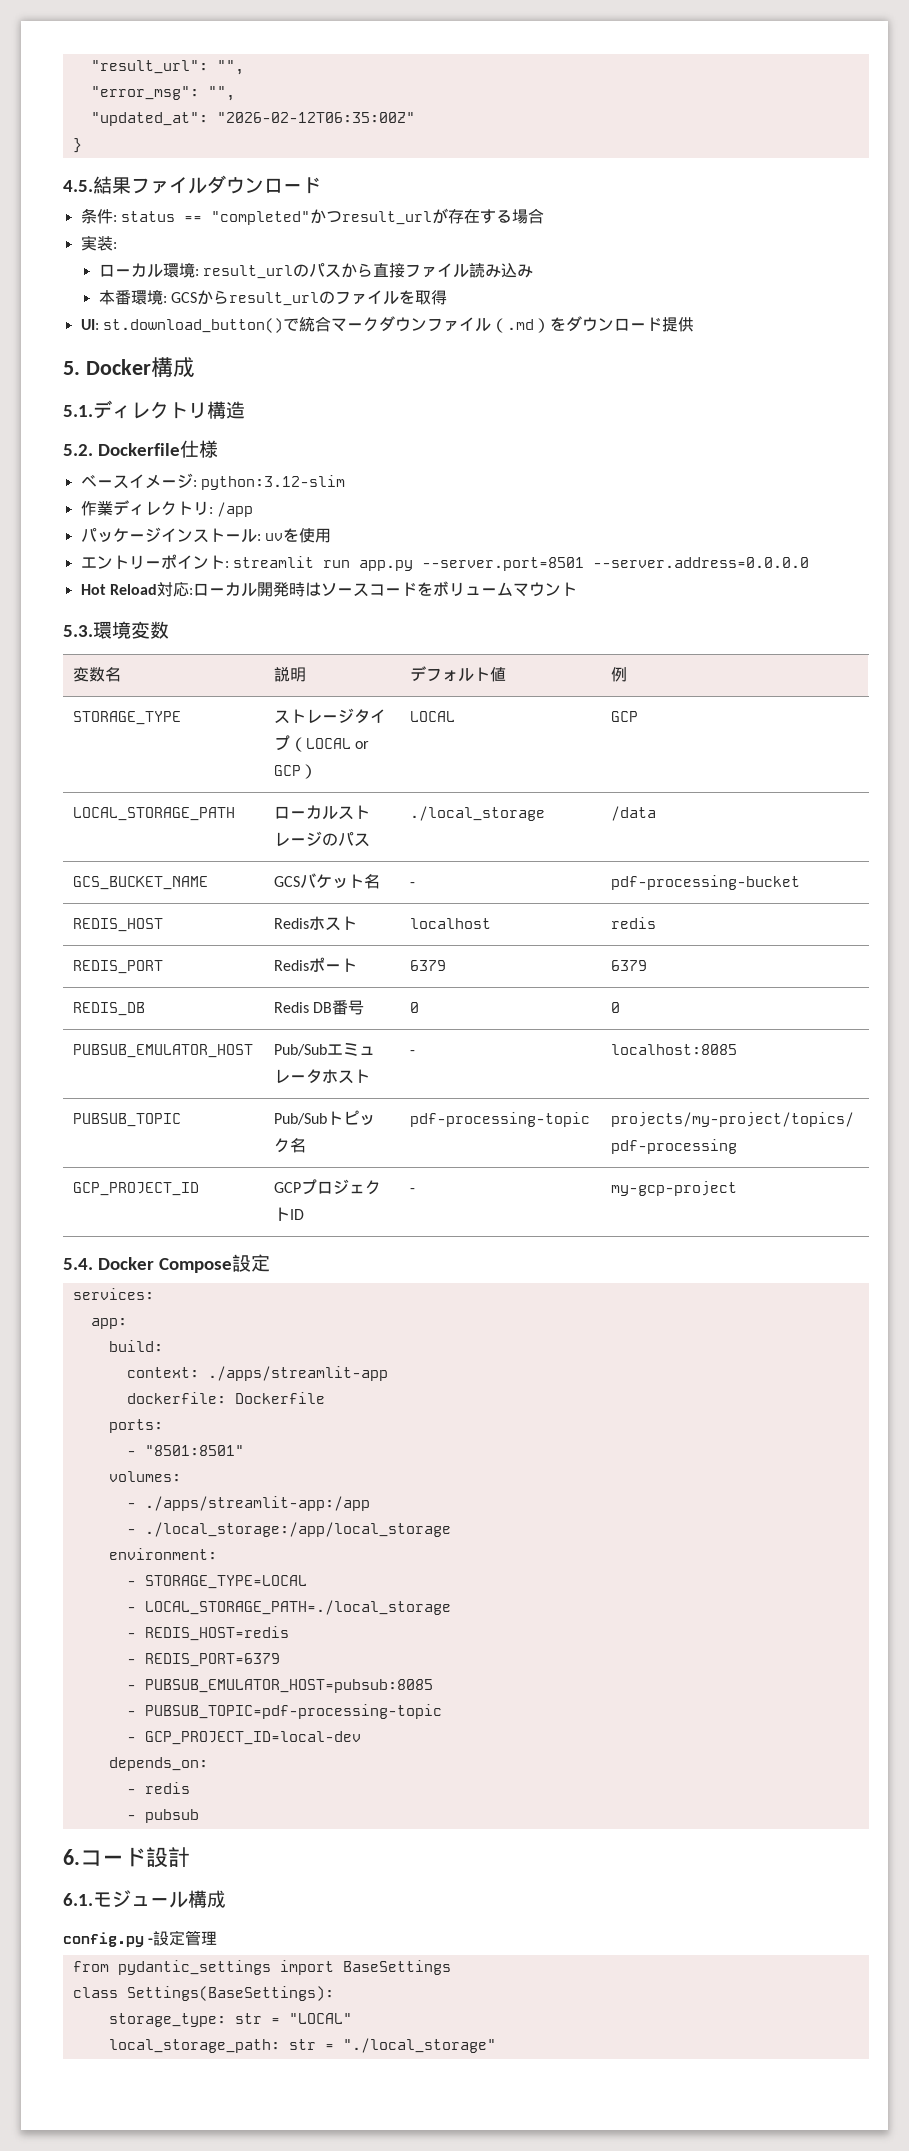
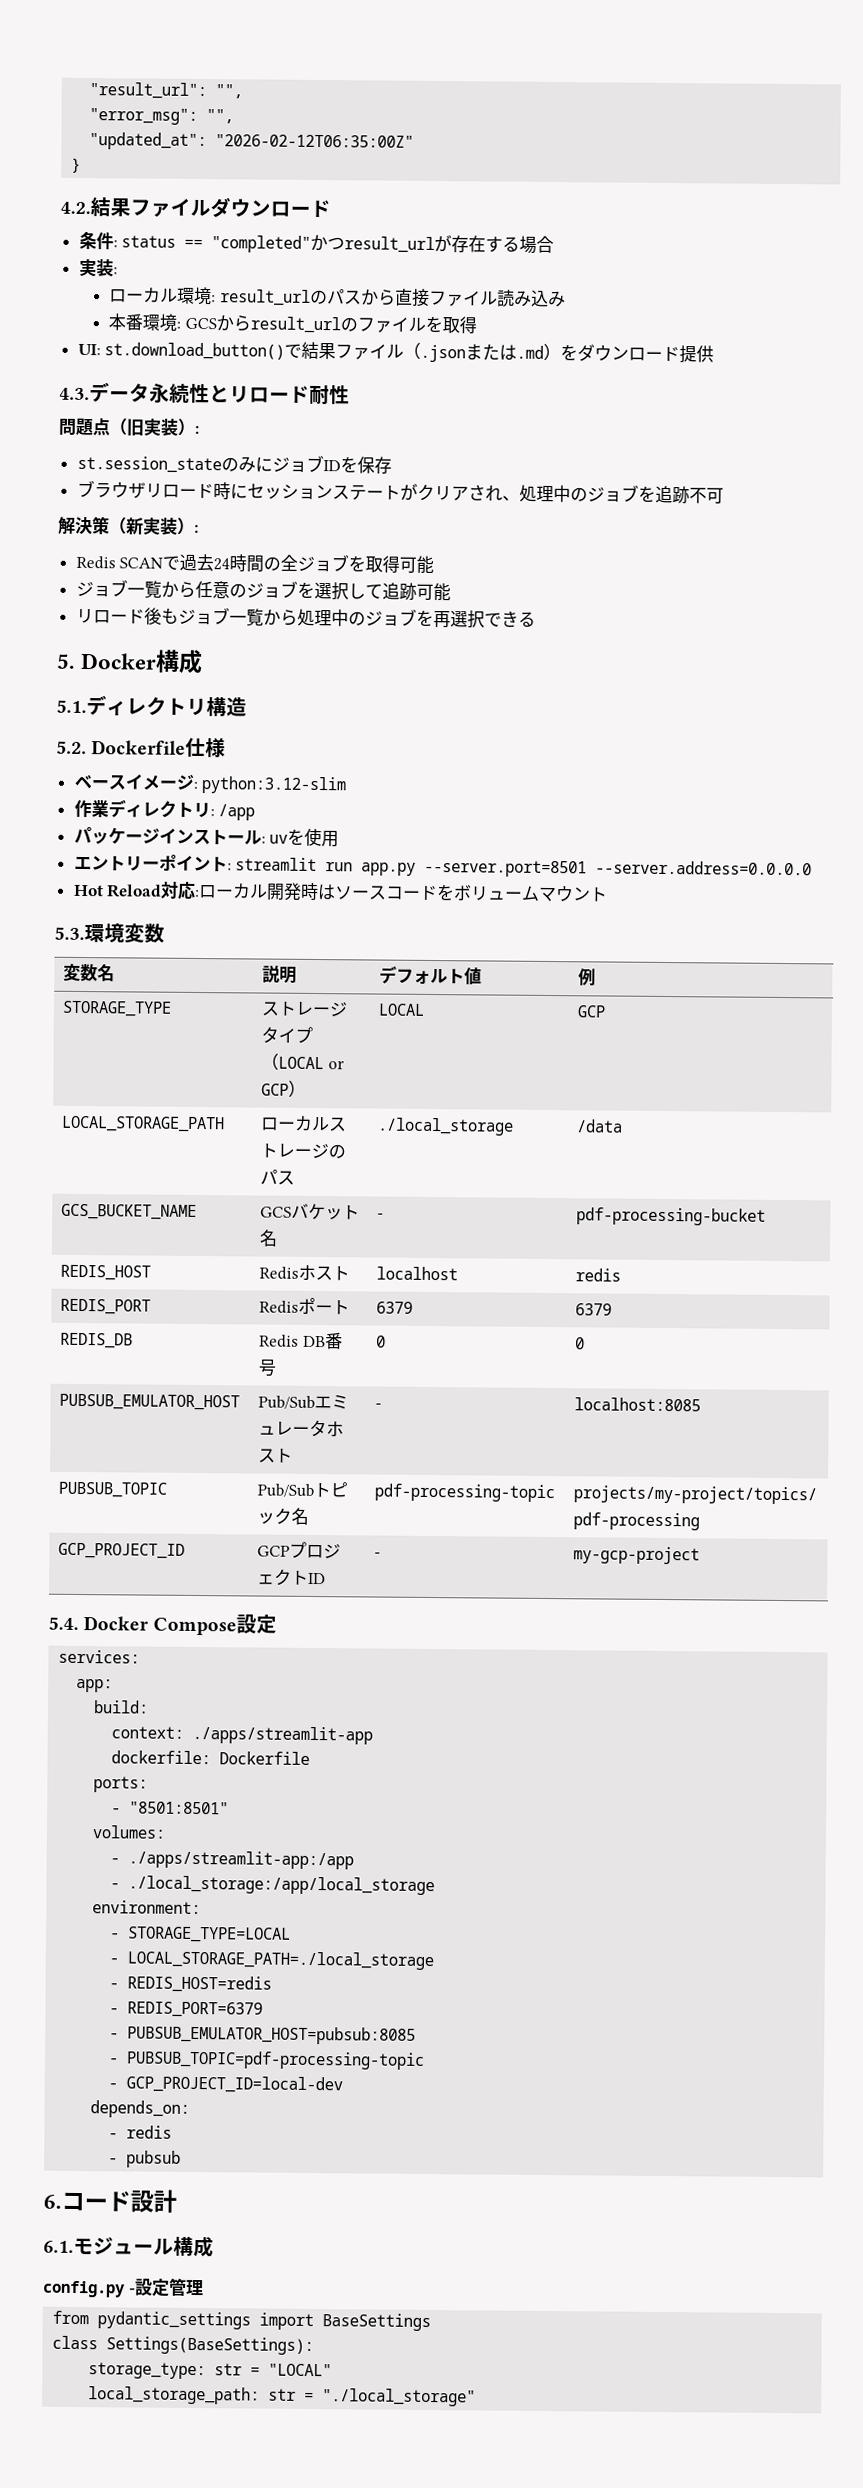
- 4.5.結果ファイルダウンロード
+ 4.2.結果ファイルダウンロード
- UI: st.download_button()で統合マークダウンファイル（.md）をダウンロード提供
+ UI: st.download_button()で結果ファイル（.jsonまたは.md）をダウンロード提供
+ 4.3.データ永続性とリロード耐性
+ 問題点（旧実装）:
+ st.session_stateのみにジョブIDを保存
+ ブラウザリロード時にセッションステートがクリアされ、処理中のジョブを追跡不可
+ 解決策（新実装）:
+ Redis SCANで過去24時間の全ジョブを取得可能
+ ジョブ一覧から任意のジョブを選択して追跡可能
+ リロード後もジョブ一覧から処理中のジョブを再選択できる

